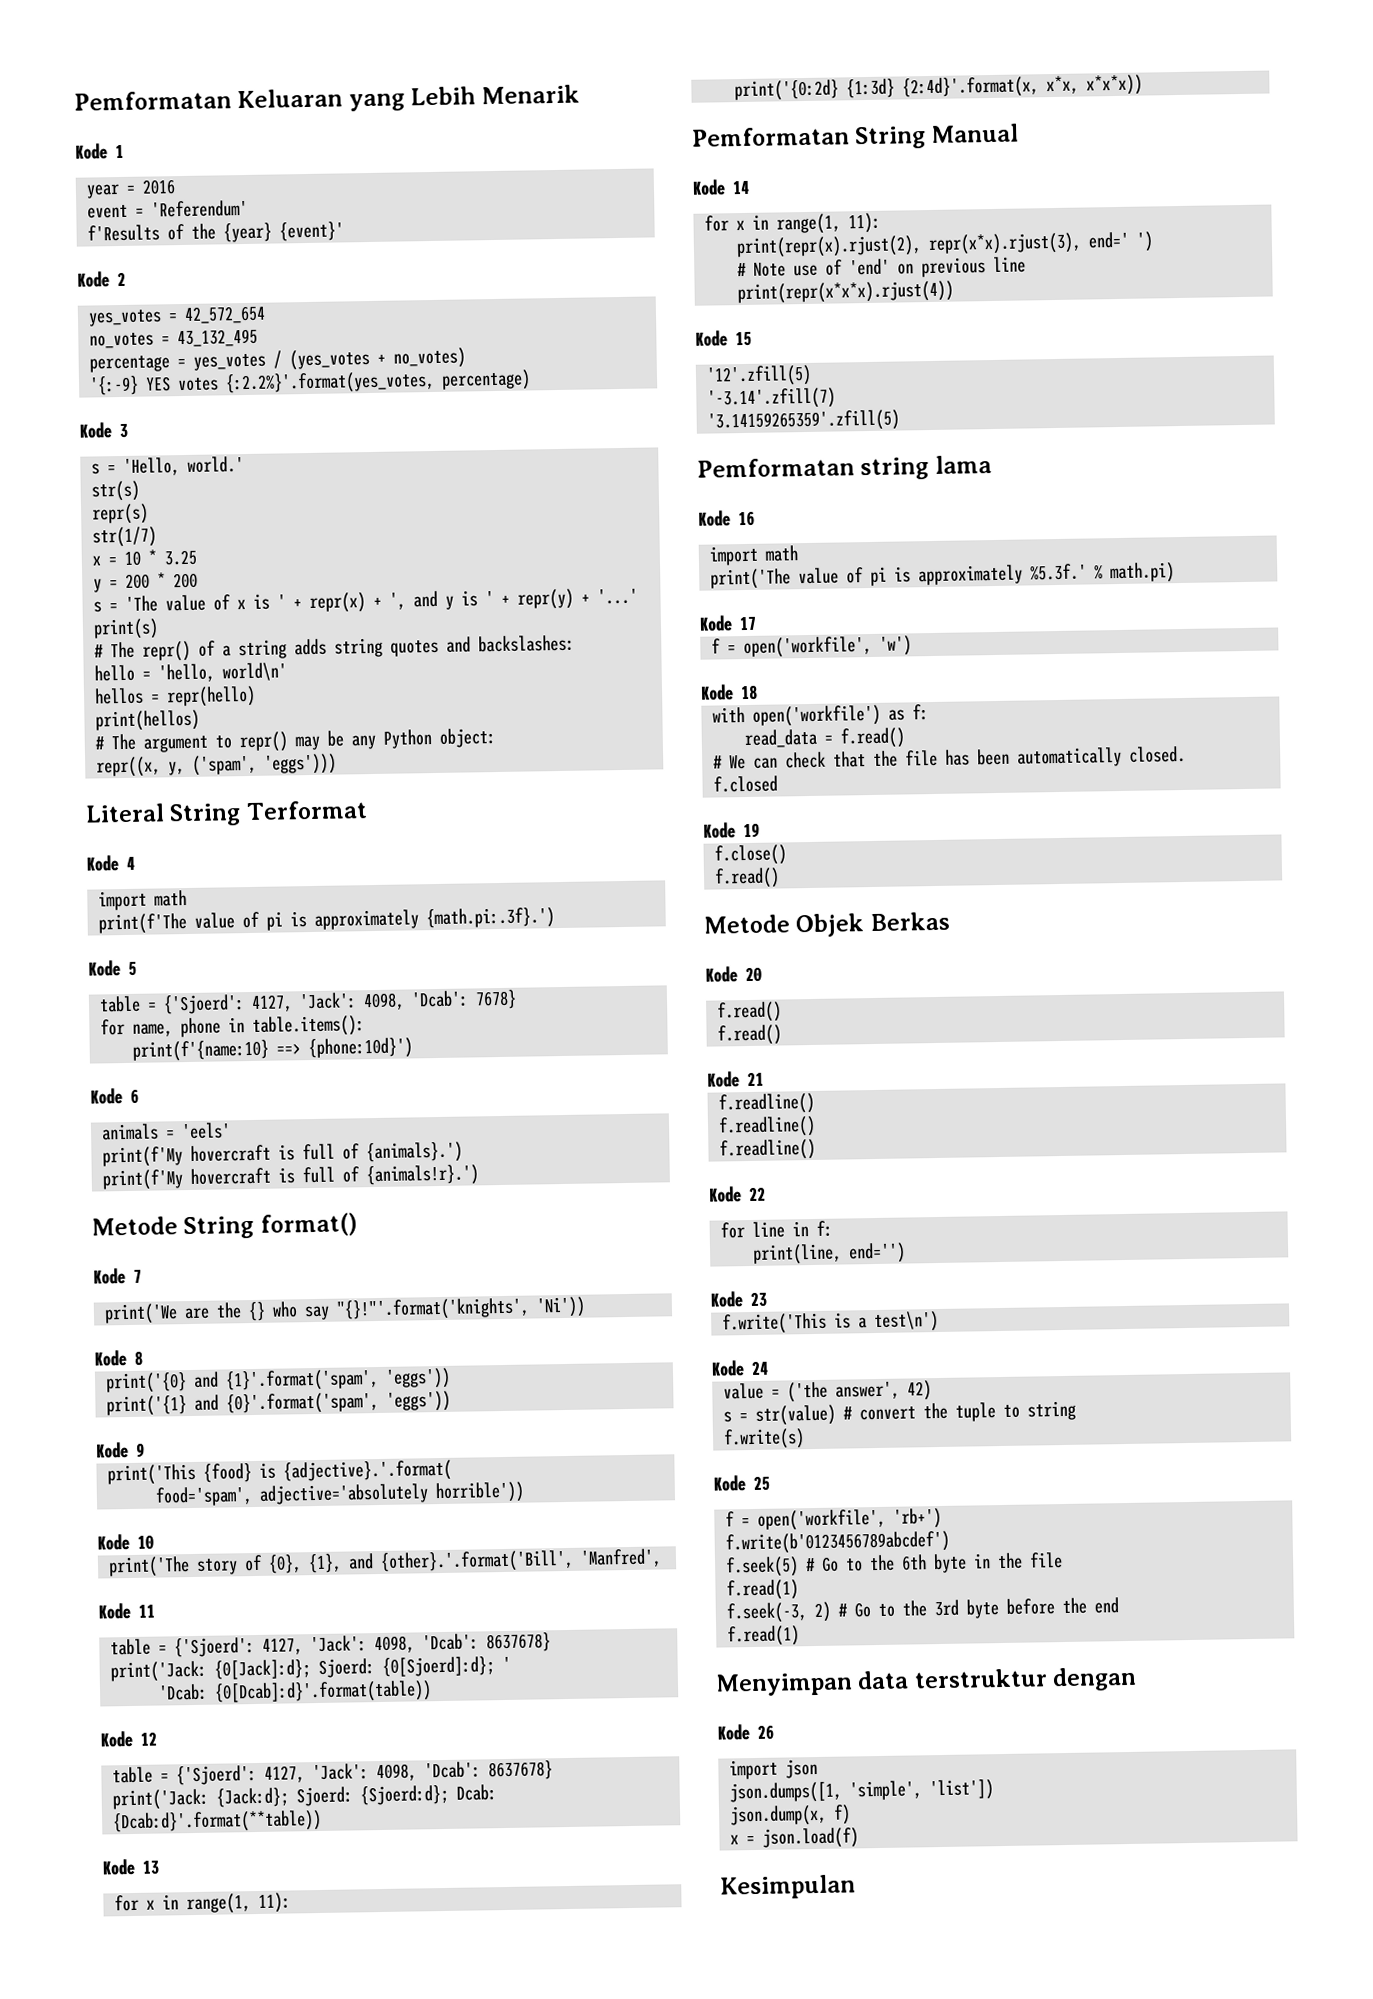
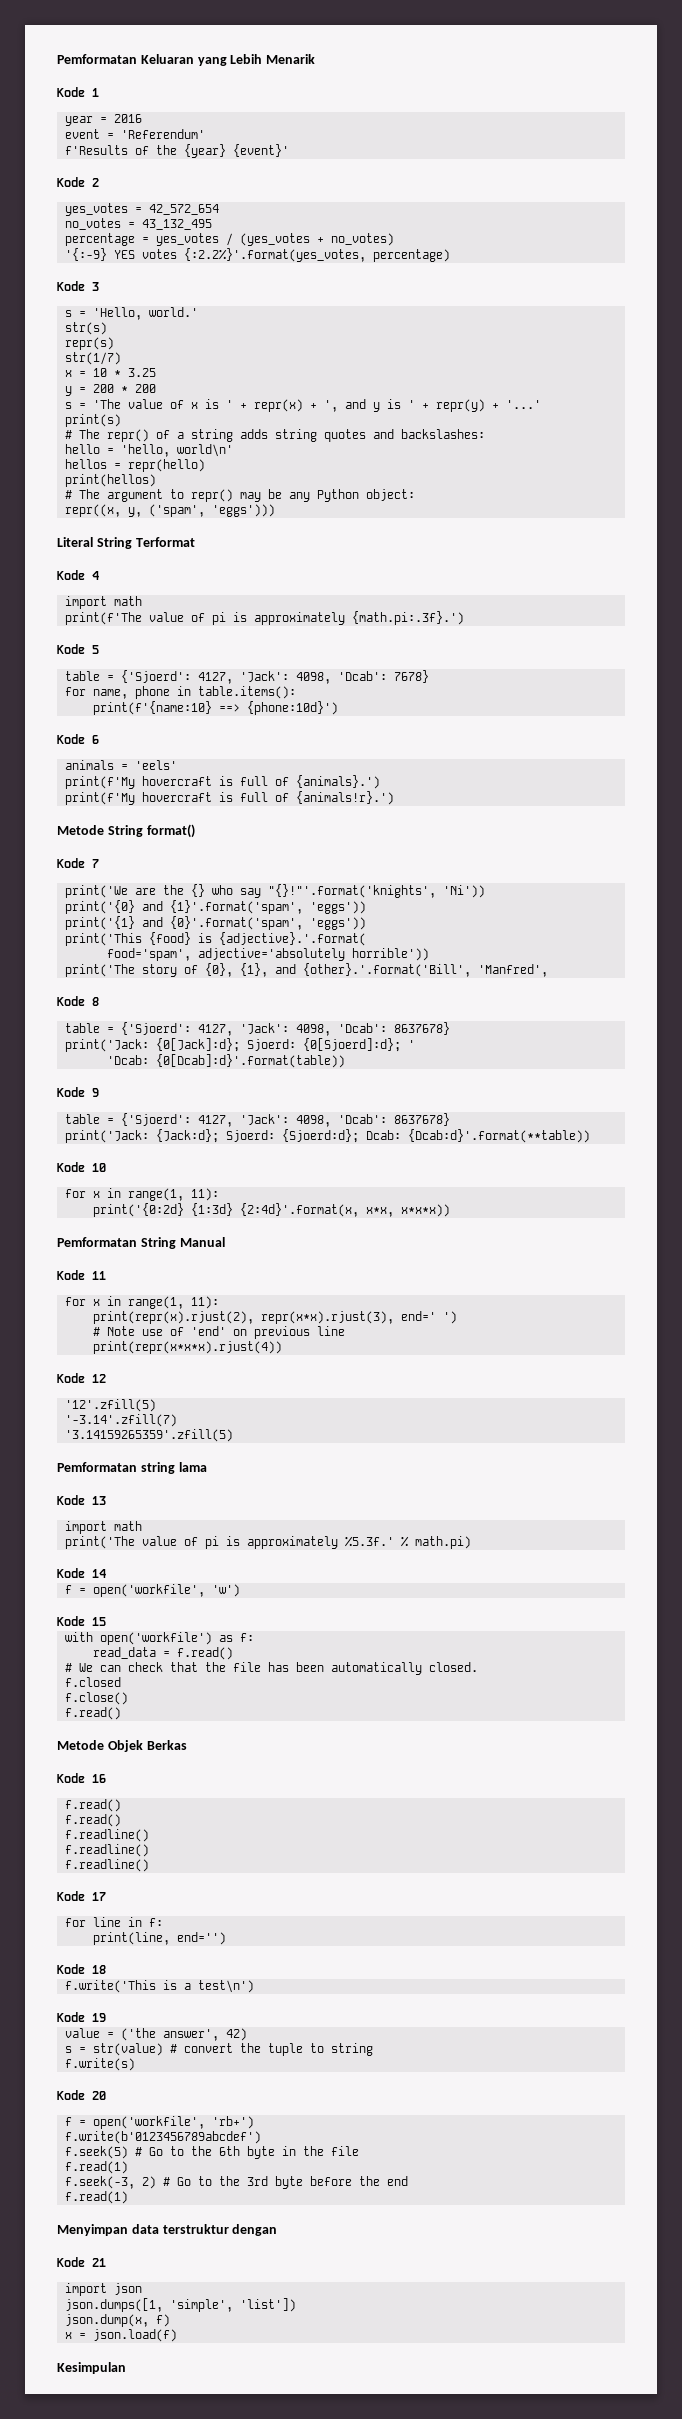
- Kode 8
- Kode 9
- Kode 10
- Kode 11
+ Kode 8
- Kode 12
+ Kode 9
- Kode 13
+ Kode 10
- Kode 14
+ Kode 11
- Kode 15
+ Kode 12
- Kode 16
+ Kode 13
- Kode 17
+ Kode 14
- Kode 18
+ Kode 15
- Kode 19
- Kode 20
+ Kode 16
- Kode 21
- Kode 22
+ Kode 17
- Kode 23
+ Kode 18
- Kode 24
+ Kode 19
- Kode 25
+ Kode 20
- Kode 26
+ Kode 21

